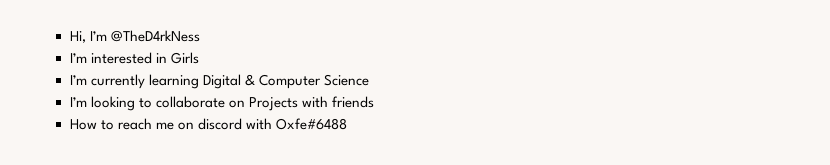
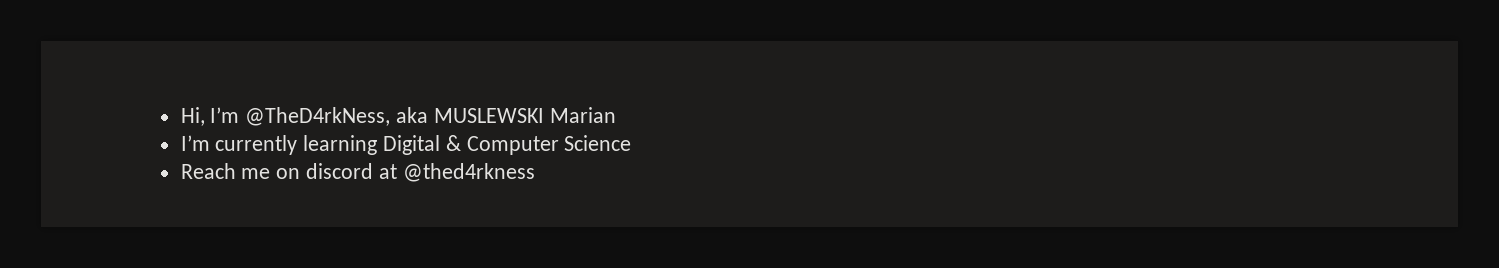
- Hi, I’m @TheD4rkNess
- I’m interested in Girls
+ Hi, I’m @TheD4rkNess, aka MUSLEWSKI Marian
- I’m looking to collaborate on Projects with friends
- How to reach me on discord with Oxfe#6488
+ Reach me on discord at @thed4rkness

